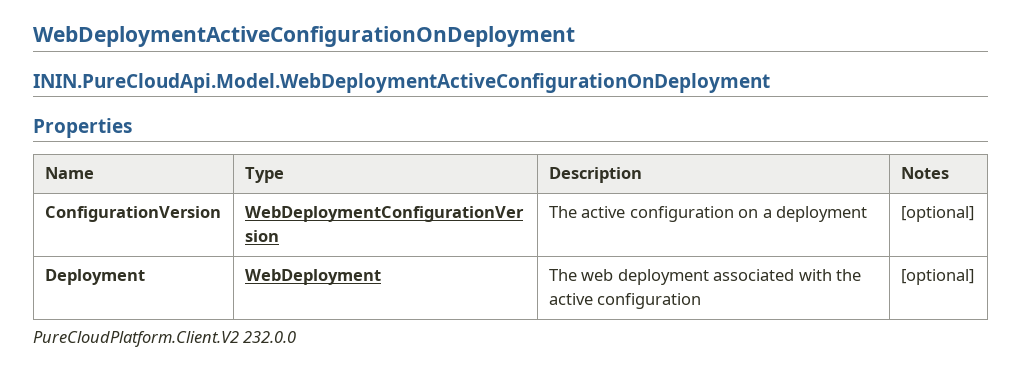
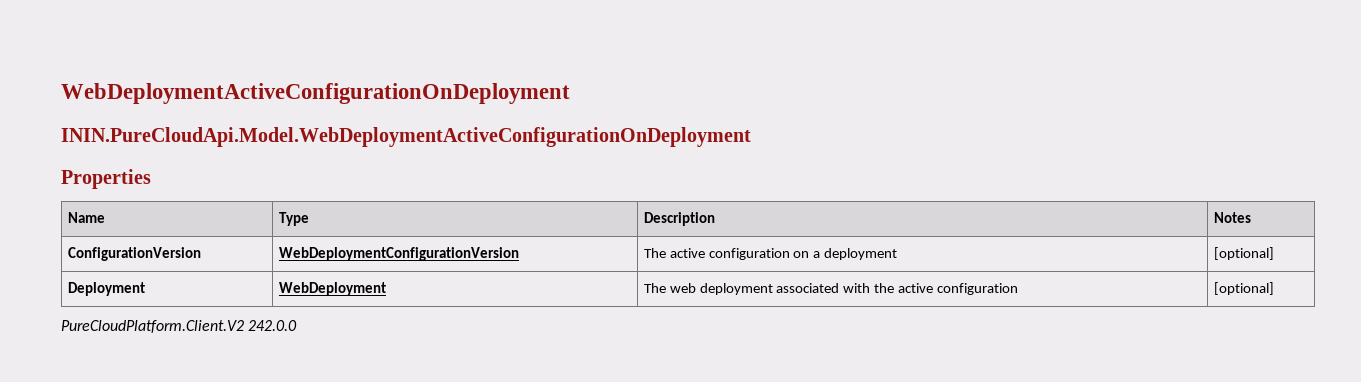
- PureCloudPlatform.Client.V2 232.0.0
+ PureCloudPlatform.Client.V2 242.0.0

